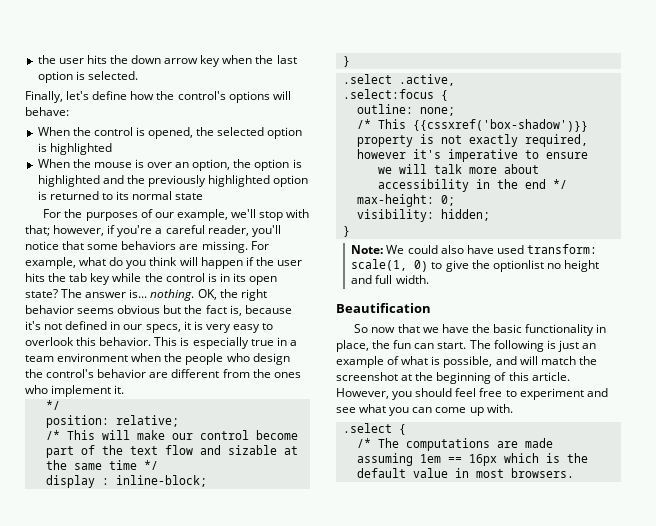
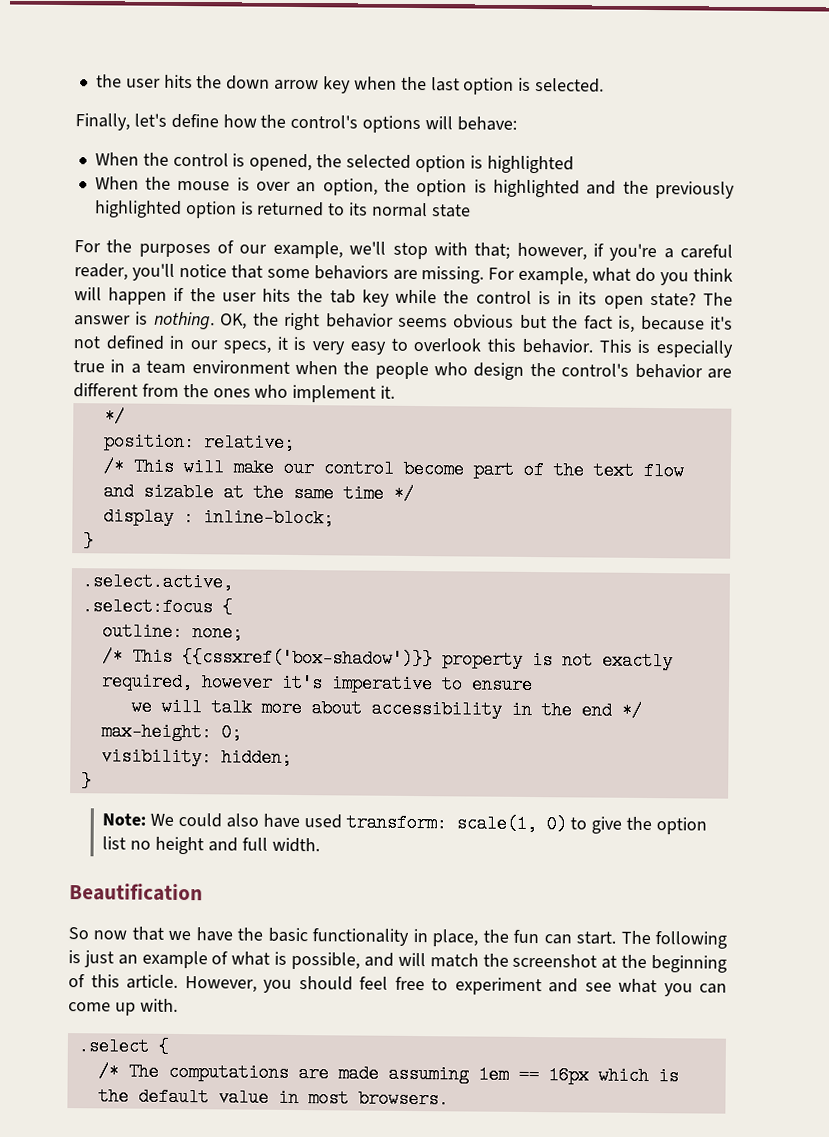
- The answer is... nothing.
+ The answer is nothing.
- .select .active,
+ .select.active,
- Note: We could also have used transform: scale(1, 0) to give the optionlist no height and full width.
+ Note: We could also have used transform: scale(1, 0) to give the option list no height and full width.

